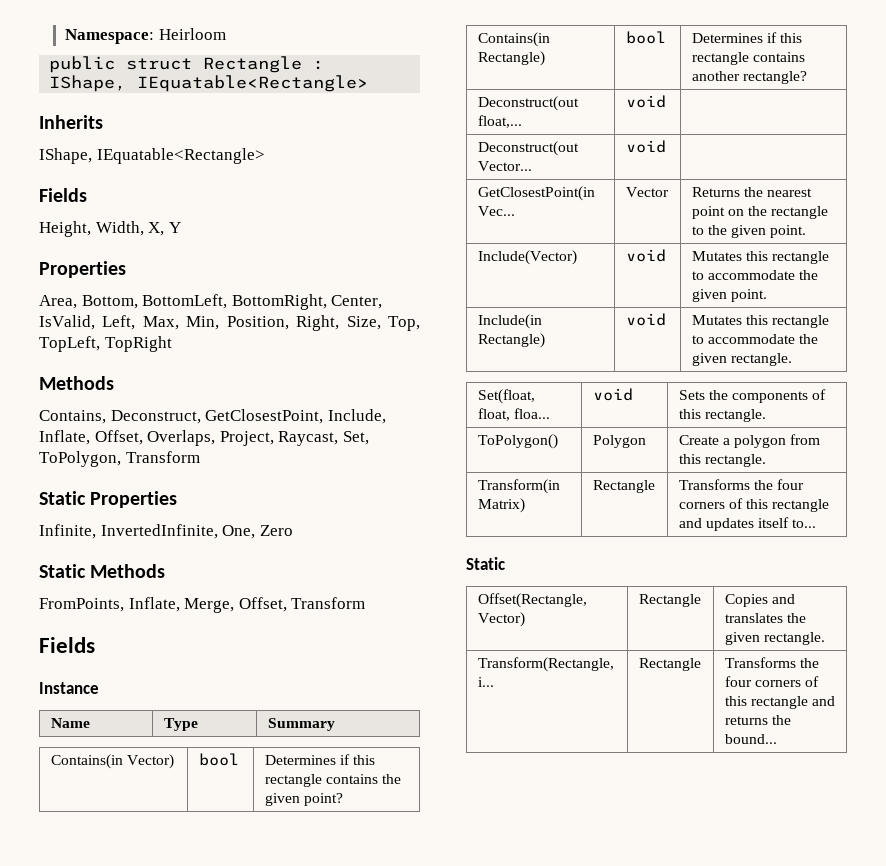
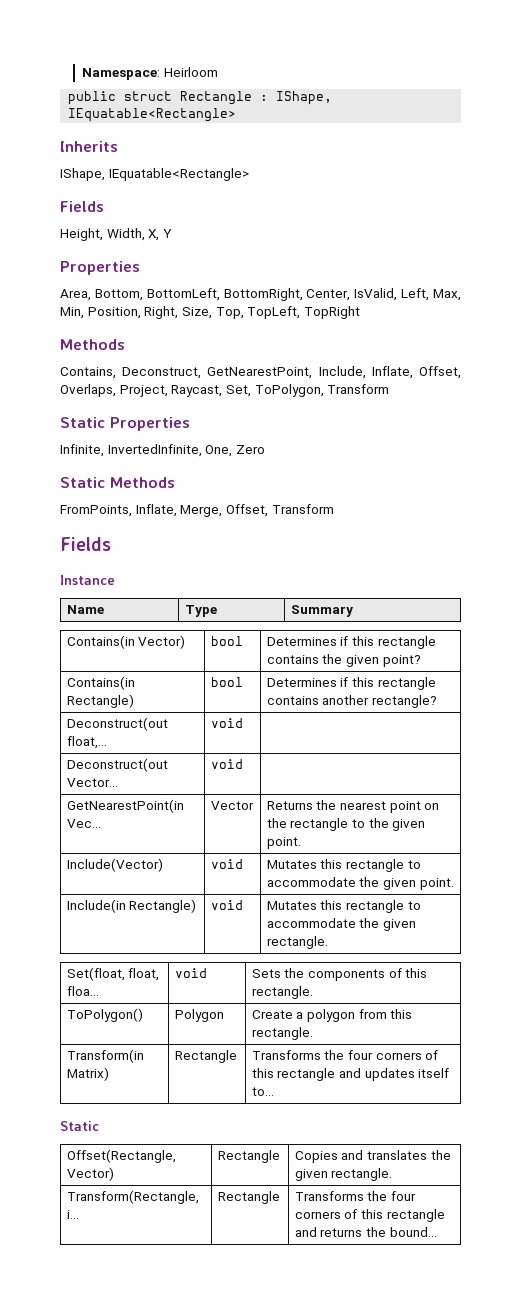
- Contains, Deconstruct, GetClosestPoint, Include, Inflate, Offset, Overlaps, Project, Raycast, Set, ToPolygon, Transform
+ Contains, Deconstruct, GetNearestPoint, Include, Inflate, Offset, Overlaps, Project, Raycast, Set, ToPolygon, Transform
- GetClosestPoint(in Vec... | Vector | Returns the nearest point on the rectangle to the given point.
+ GetNearestPoint(in Vec... | Vector | Returns the nearest point on the rectangle to the given point.

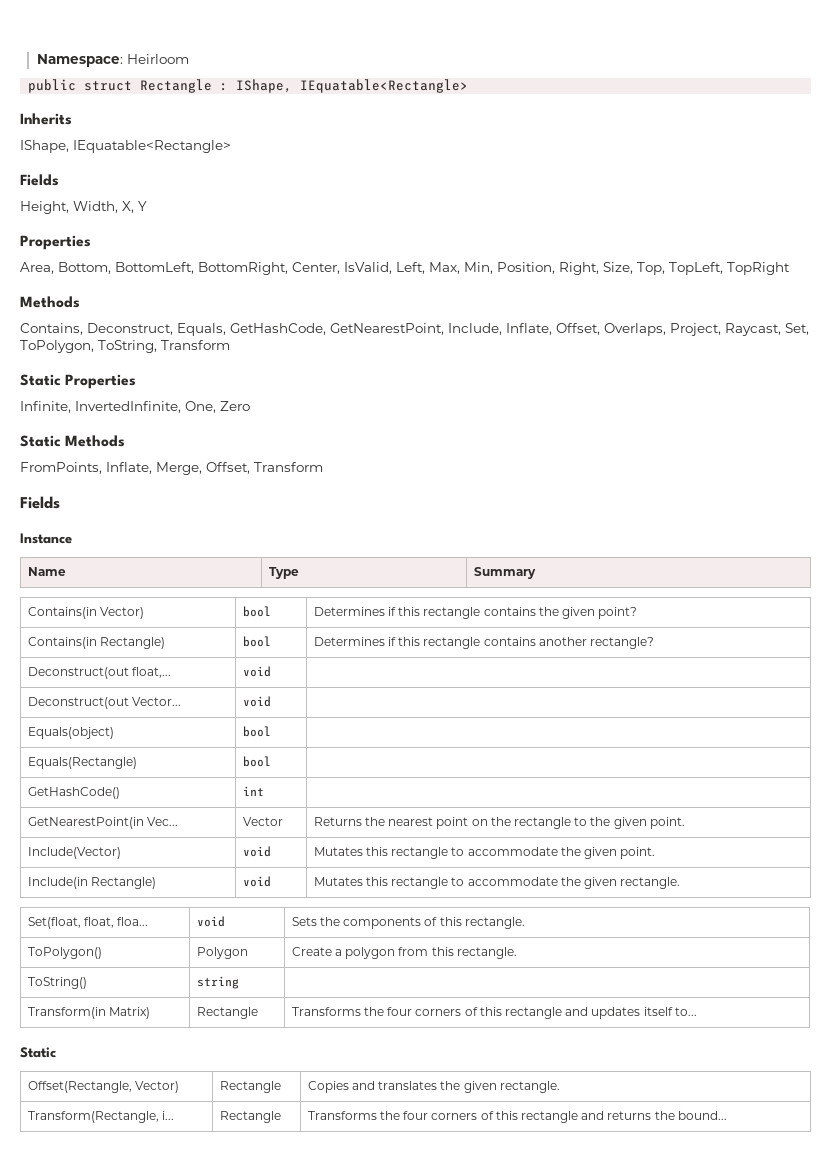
- Contains, Deconstruct, GetNearestPoint, Include, Inflate, Offset, Overlaps, Project, Raycast, Set, ToPolygon, Transform
+ Contains, Deconstruct, Equals, GetHashCode, GetNearestPoint, Include, Inflate, Offset, Overlaps, Project, Raycast, Set, ToPolygon, ToString, Transform
+ Equals(object) | bool |
+ Equals(Rectangle) | bool |
+ GetHashCode() | int |
+ ToString() | string |

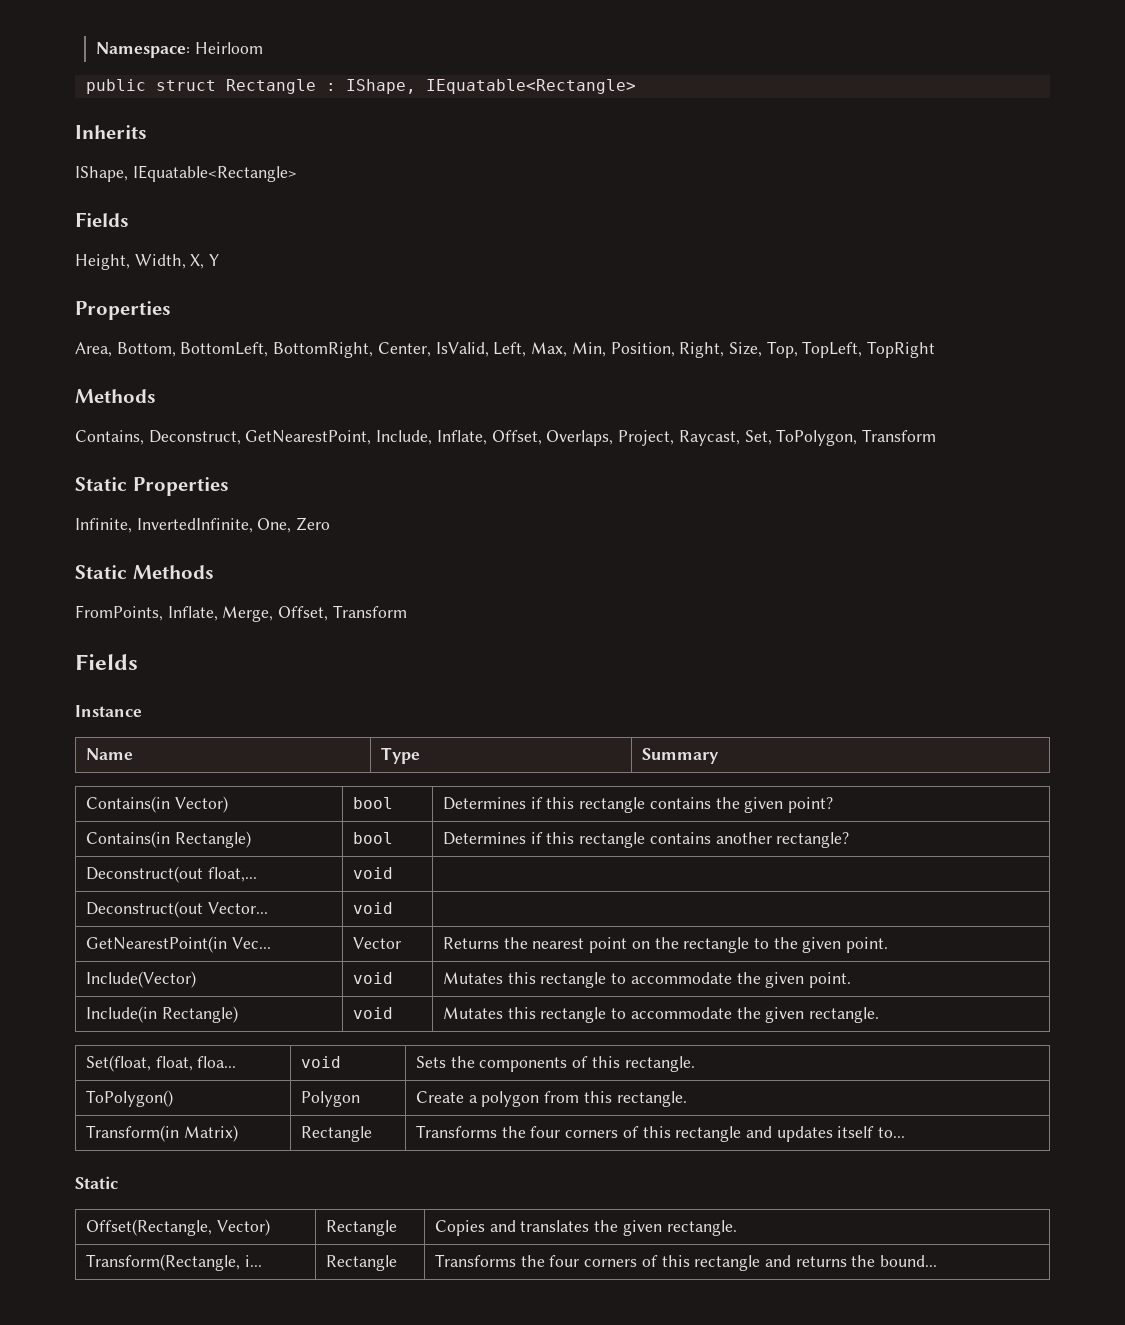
- Contains, Deconstruct, Equals, GetHashCode, GetNearestPoint, Include, Inflate, Offset, Overlaps, Project, Raycast, Set, ToPolygon, ToString, Transform
+ Contains, Deconstruct, GetNearestPoint, Include, Inflate, Offset, Overlaps, Project, Raycast, Set, ToPolygon, Transform
- Equals(object) | bool |
- Equals(Rectangle) | bool |
- GetHashCode() | int |
- ToString() | string |

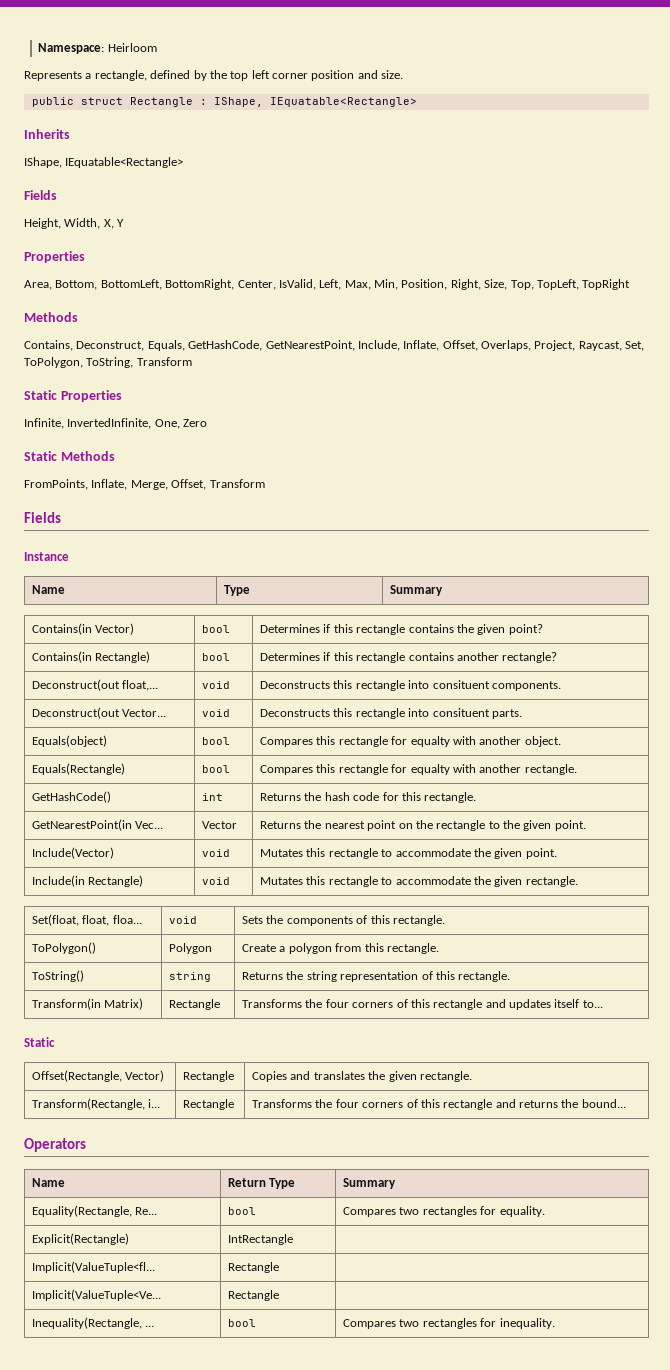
+ Represents a rectangle, defined by the top left corner position and size.
- Contains, Deconstruct, GetNearestPoint, Include, Inflate, Offset, Overlaps, Project, Raycast, Set, ToPolygon, Transform
+ Contains, Deconstruct, Equals, GetHashCode, GetNearestPoint, Include, Inflate, Offset, Overlaps, Project, Raycast, Set, ToPolygon, ToString, Transform
- Deconstruct(out float,... | void |
- Deconstruct(out Vector... | void |
+ Deconstruct(out float,... | void | Deconstructs this rectangle into consituent components.
+ Deconstruct(out Vector... | void | Deconstructs this rectangle into consituent parts.
+ Equals(object) | bool | Compares this rectangle for equalty with another object.
+ Equals(Rectangle) | bool | Compares this rectangle for equalty with another rectangle.
+ GetHashCode() | int | Returns the hash code for this rectangle.
+ ToString() | string | Returns the string representation of this rectangle.
+ Operators
+ Name | Return Type | Summary
+ Equality(Rectangle, Re... | bool | Compares two rectangles for equality.
+ Explicit(Rectangle) | IntRectangle |
+ Implicit(ValueTuple<fl... | Rectangle |
+ Implicit(ValueTuple<Ve... | Rectangle |
+ Inequality(Rectangle, ... | bool | Compares two rectangles for inequality.

